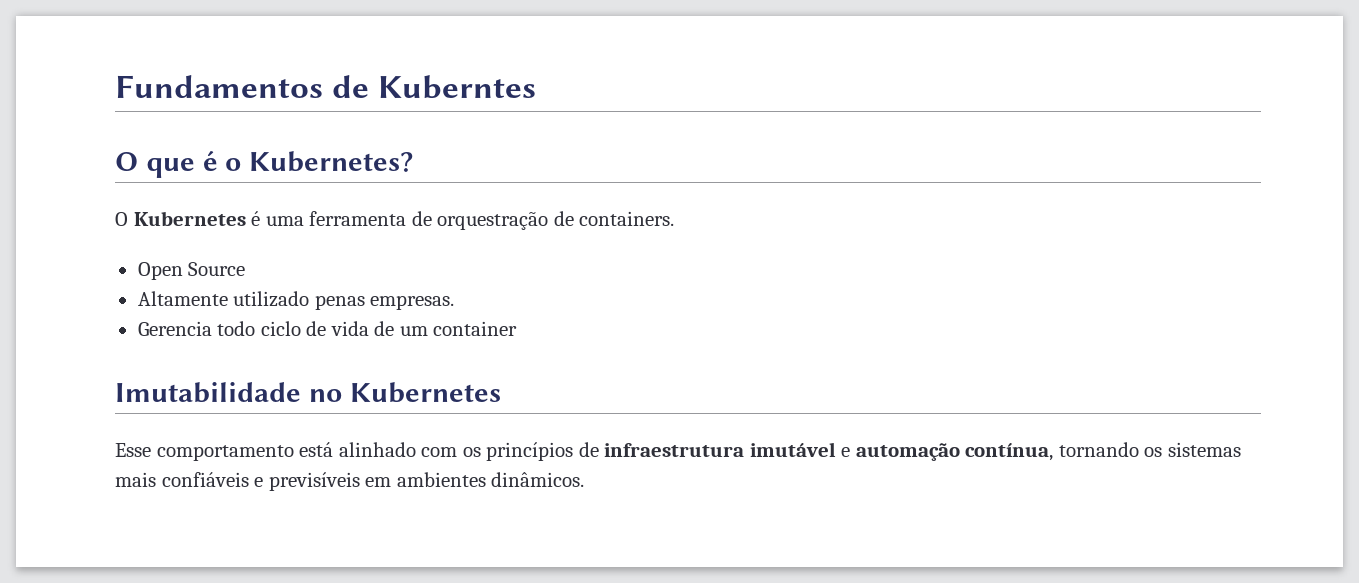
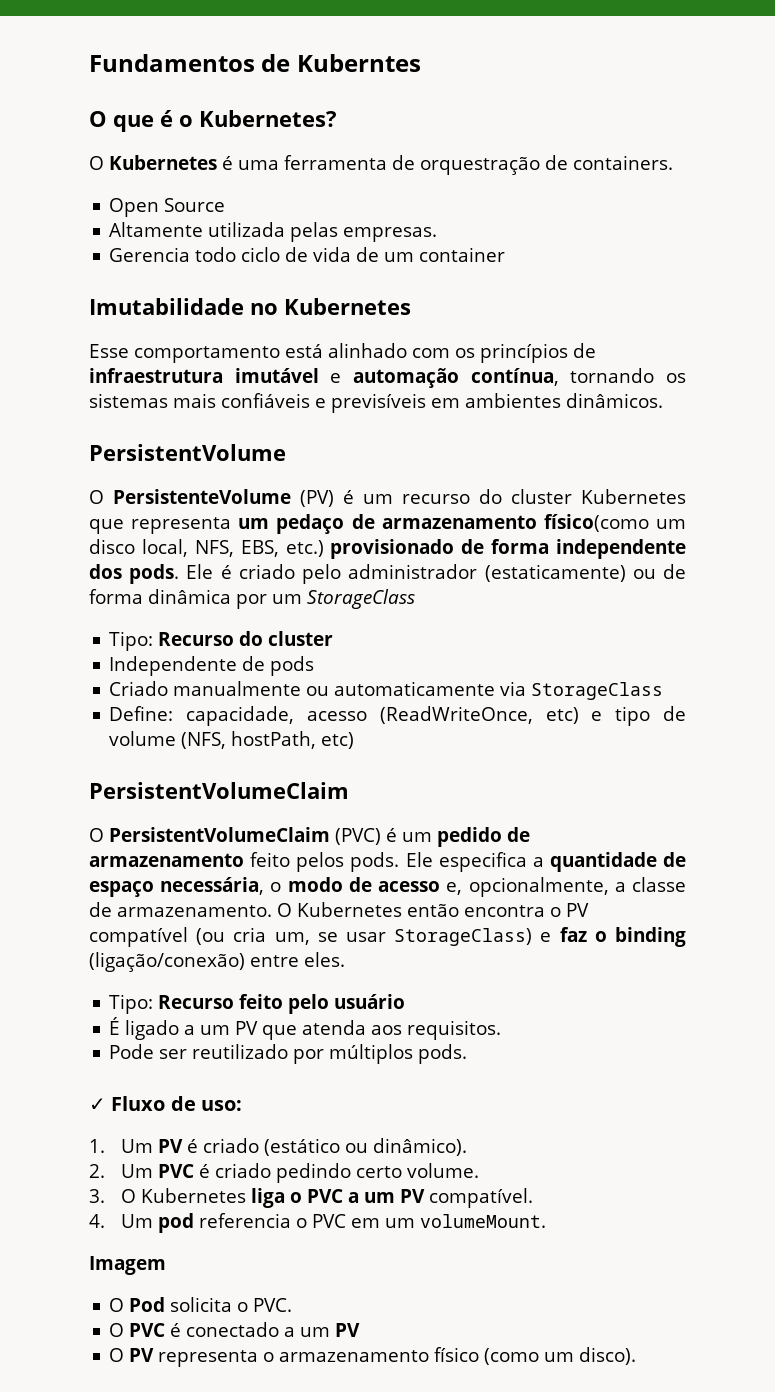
- Altamente utilizado penas empresas.
+ Altamente utilizada pelas empresas.
+ PersistentVolume
+ O PersistenteVolume (PV) é um recurso do cluster Kubernetes que representa um pedaço de armazenamento físico(como um disco local, NFS, EBS, etc.) provisionado de forma independente dos pods. Ele é criado pelo administrador (estaticamente) ou de forma dinâmica por um StorageClass
+ Tipo: Recurso do cluster
+ Independente de pods
+ Criado manualmente ou automaticamente via StorageClass
+ Define: capacidade, acesso (ReadWriteOnce, etc) e tipo de volume (NFS, hostPath, etc)
+ PersistentVolumeClaim
+ O PersistentVolumeClaim (PVC) é um pedido de armazenamento feito pelos pods. Ele especifica a quantidade de espaço necessária, o modo de acesso e, opcionalmente, a classe de armazenamento. O Kubernetes então encontra o PV compatível (ou cria um, se usar StorageClass) e faz o binding (ligação/conexão) entre eles.
+ Tipo: Recurso feito pelo usuário
+ É ligado a um PV que atenda aos requisitos.
+ Pode ser reutilizado por múltiplos pods.
+ ✓ Fluxo de uso:
+ 1. Um PV é criado (estático ou dinâmico).
+ 2. Um PVC é criado pedindo certo volume.
+ 3. O Kubernetes liga o PVC a um PV compatível.
+ 4. Um pod referencia o PVC em um volumeMount.
+ Imagem
+ O Pod solicita o PVC.
+ O PVC é conectado a um PV
+ O PV representa o armazenamento físico (como um disco).

